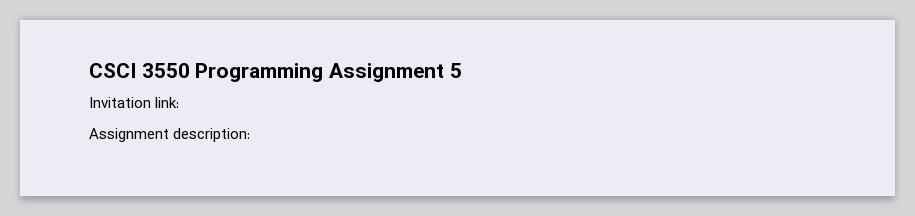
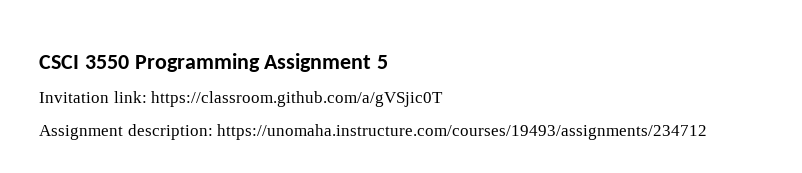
- Invitation link:
+ Invitation link: https://classroom.github.com/a/gVSjic0T
- Assignment description:
+ Assignment description: https://unomaha.instructure.com/courses/19493/assignments/234712

